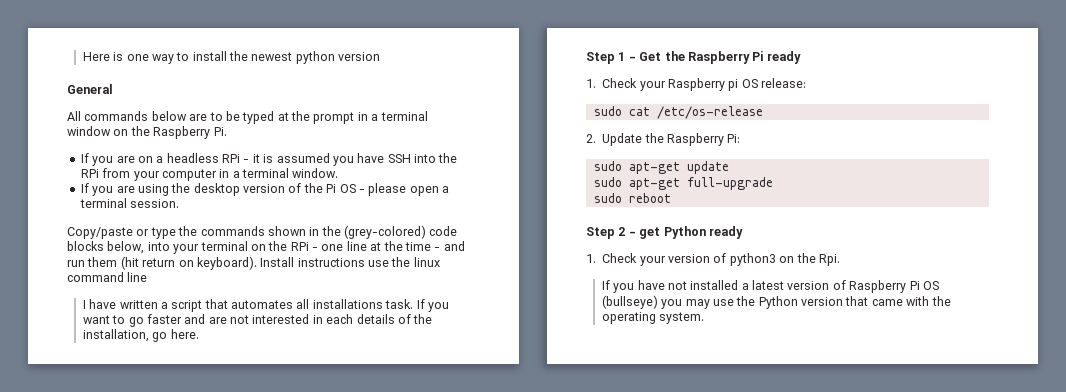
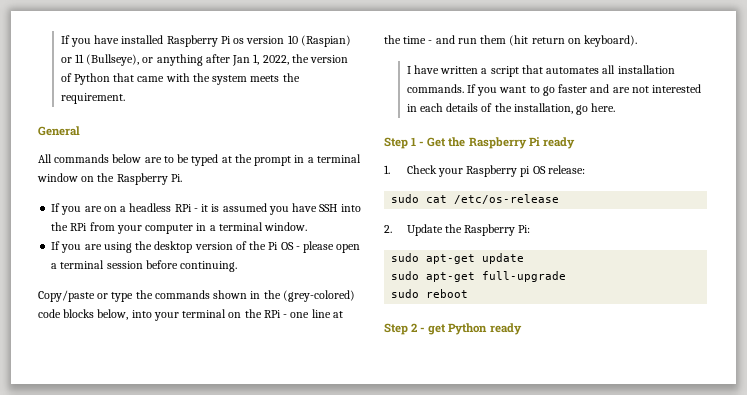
- Here is one way to install the newest python version
+ If you have installed Raspberry Pi os version 10 (Raspian) or 11 (Bullseye), or anything after Jan 1, 2022, the version of Python that came with the system meets the requirement.
- If you are using the desktop version of the Pi OS - please open a terminal session.
+ If you are using the desktop version of the Pi OS - please open a terminal session before continuing.
- Install instructions use the linux command line
- I have written a script that automates all installations task.
+ I have written a script that automates all installation commands.
- 1. Check your version of python3 on the Rpi.
- If you have not installed a latest version of Raspberry Pi OS (bullseye) you may use the Python version that came with the operating system.

